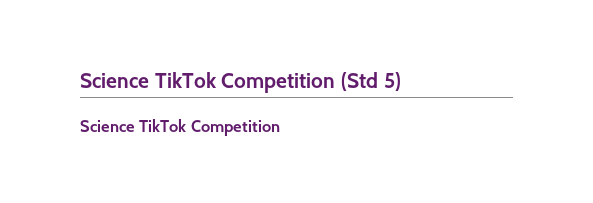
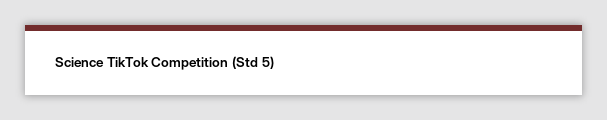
  Science TikTok Competition (Std 5)
- Science TikTok Competition

